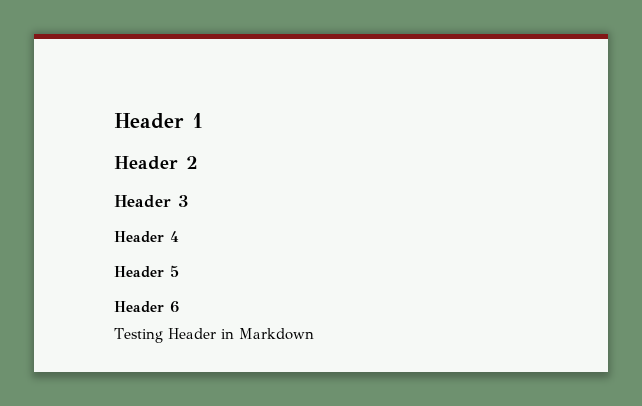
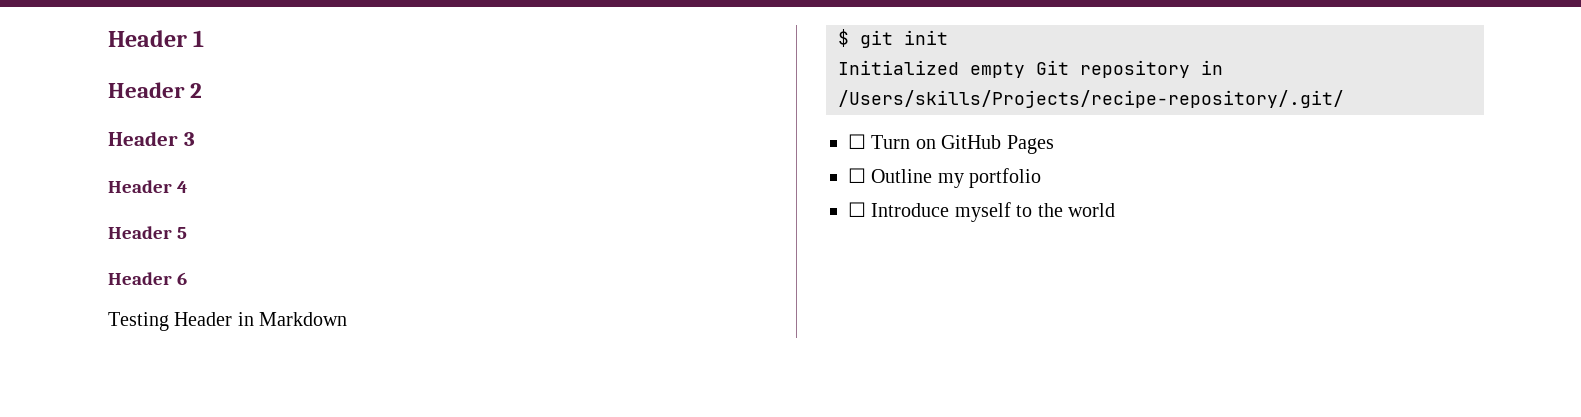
+ $ git init
+ Initialized empty Git repository in /Users/skills/Projects/recipe-repository/.git/
+ ☐ Turn on GitHub Pages
+ ☐ Outline my portfolio
+ ☐ Introduce myself to the world

